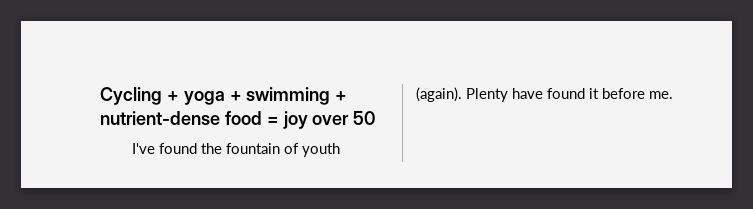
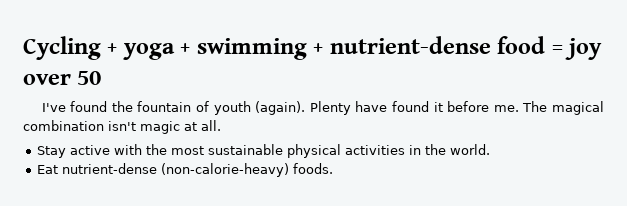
+ The magical combination isn't magic at all.
+ Stay active with the most sustainable physical activities in the world.
+ Eat nutrient-dense (non-calorie-heavy) foods.

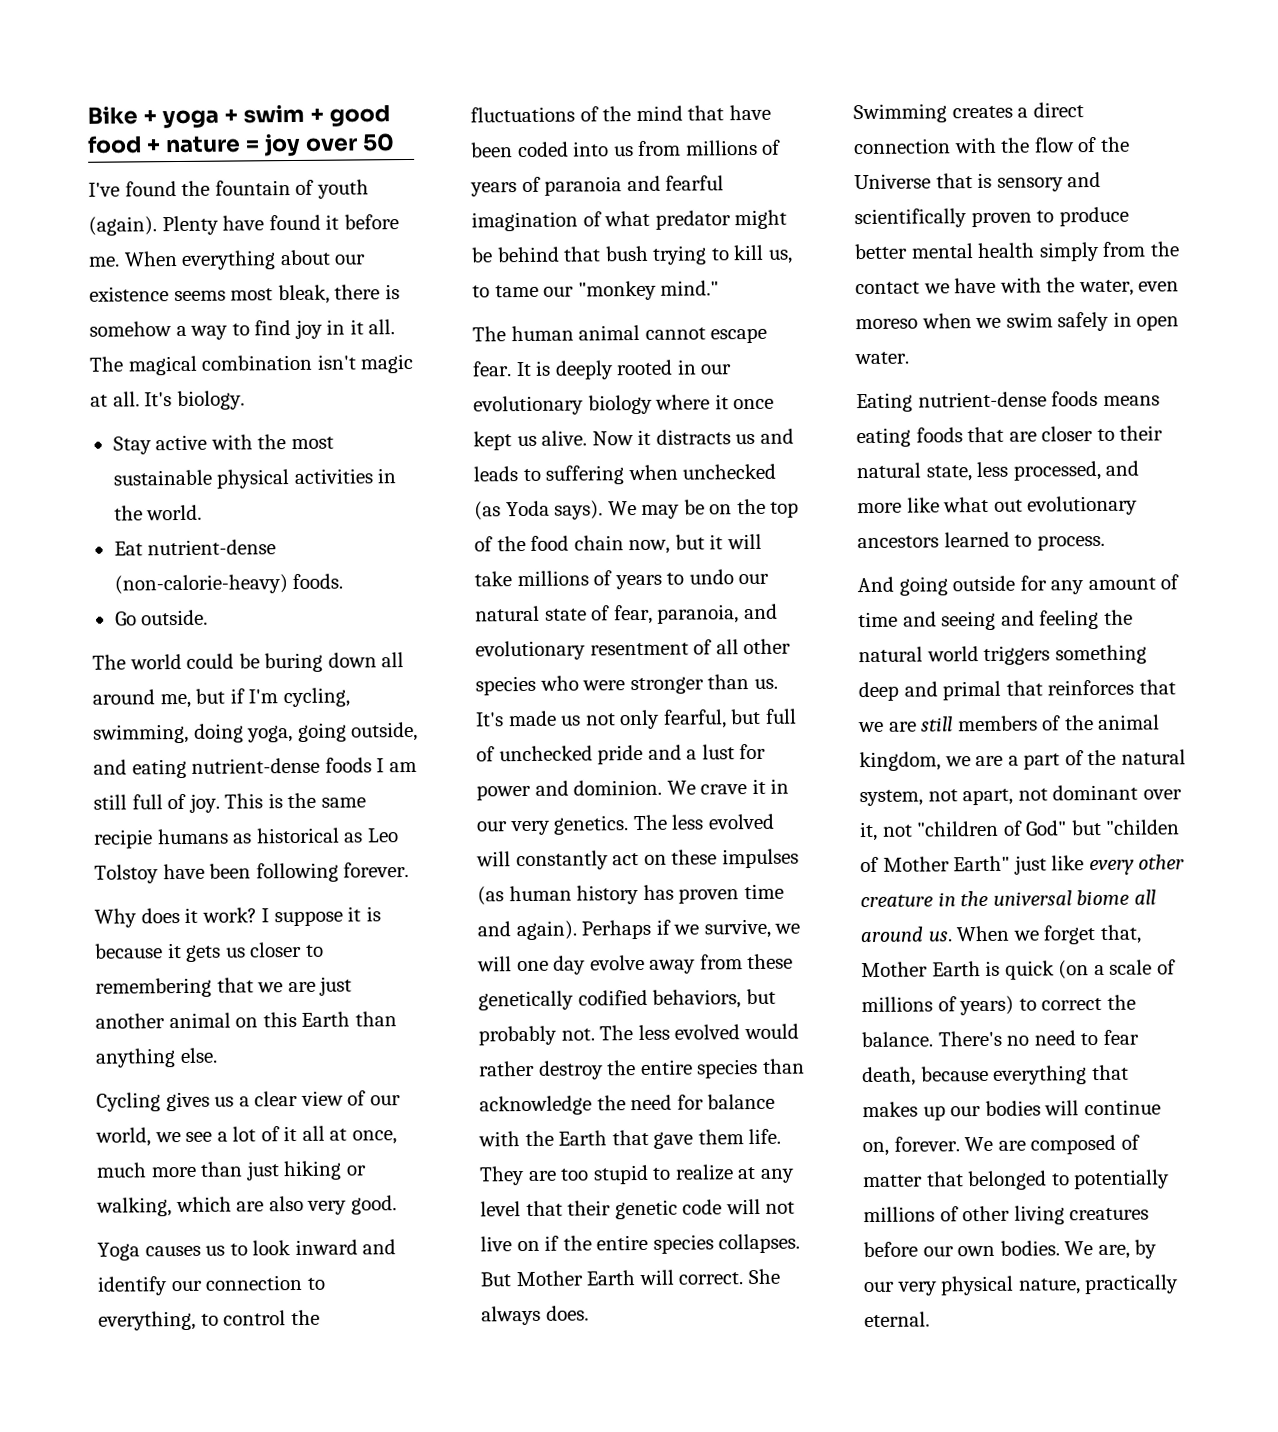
- Cycling + yoga + swimming + nutrient-dense food = joy over 50
+ Bike + yoga + swim + good food + nature = joy over 50
+ When everything about our existence seems most bleak, there is somehow a way to find joy in it all.
+ It's biology.
+ Go outside.
+ The world could be buring down all around me, but if I'm cycling, swimming, doing yoga, going outside, and eating nutrient-dense foods I am still full of joy. This is the same recipie humans as historical as Leo Tolstoy have been following forever.
+ Why does it work? I suppose it is because it gets us closer to remembering that we are just another animal on this Earth than anything else.
+ Cycling gives us a clear view of our world, we see a lot of it all at once, much more than just hiking or walking, which are also very good.
+ Yoga causes us to look inward and identify our connection to everything, to control the fluctuations of the mind that have been coded into us from millions of years of paranoia and fearful imagination of what predator might be behind that bush trying to kill us, to tame our "monkey mind."
+ The human animal cannot escape fear. It is deeply rooted in our evolutionary biology where it once kept us alive. Now it distracts us and leads to suffering when unchecked (as Yoda says). We may be on the top of the food chain now, but it will take millions of years to undo our natural state of fear, paranoia, and evolutionary resentment of all other species who were stronger than us. It's made us not only fearful, but full of unchecked pride and a lust for power and dominion. We crave it in our very genetics. The less evolved will constantly act on these impulses (as human history has proven time and again). Perhaps if we survive, we will one day evolve away from these genetically codified behaviors, but probably not. The less evolved would rather destroy the entire species than acknowledge the need for balance with the Earth that gave them life. They are too stupid to realize at any level that their genetic code will not live on if the entire species collapses. But Mother Earth will correct. She always does.
+ Swimming creates a direct connection with the flow of the Universe that is sensory and scientifically proven to produce better mental health simply from the contact we have with the water, even moreso when we swim safely in open water.
+ Eating nutrient-dense foods means eating foods that are closer to their natural state, less processed, and more like what out evolutionary ancestors learned to process.
+ And going outside for any amount of time and seeing and feeling the natural world triggers something deep and primal that reinforces that we are still members of the animal kingdom, we are a part of the natural system, not apart, not dominant over it, not "children of God" but "childen of Mother Earth" just like every other creature in the universal biome all around us. When we forget that, Mother Earth is quick (on a scale of millions of years) to correct the balance. There's no need to fear death, because everything that makes up our bodies will continue on, forever. We are composed of matter that belonged to potentially millions of other living creatures before our own bodies. We are, by our very physical nature, practically eternal.

